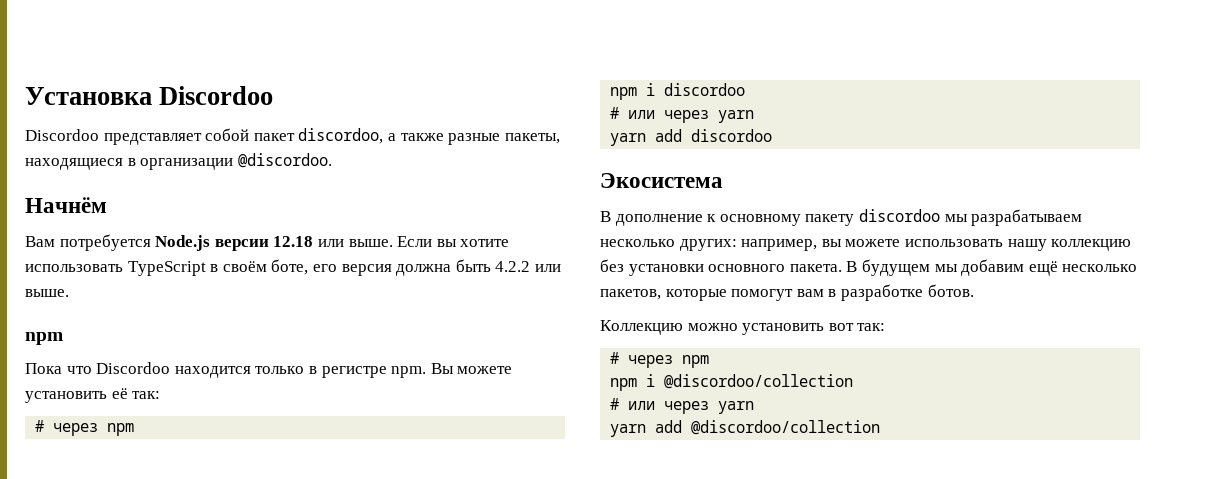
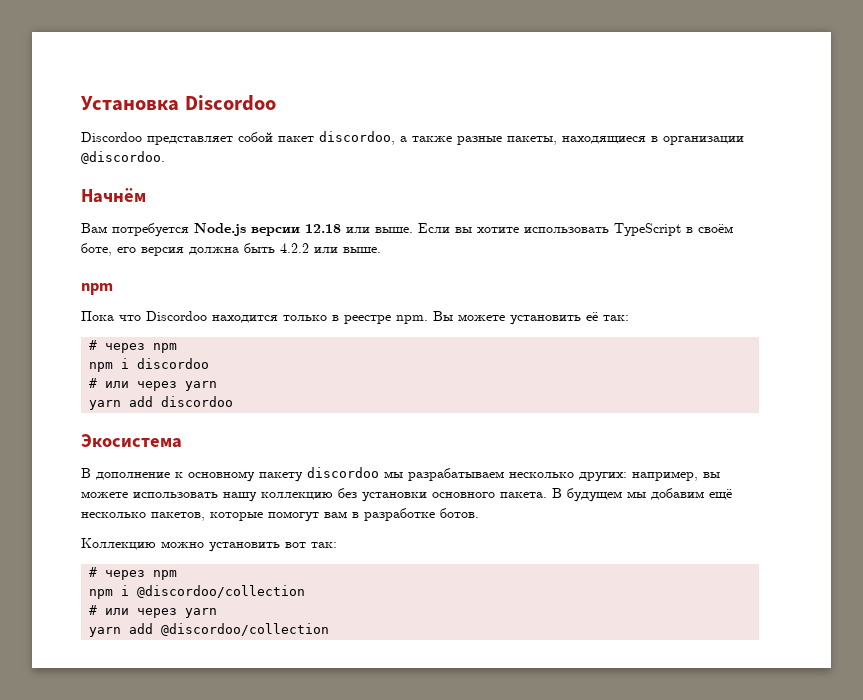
- Пока что Discordoo находится только в регистре npm.
+ Пока что Discordoo находится только в реестре npm.

